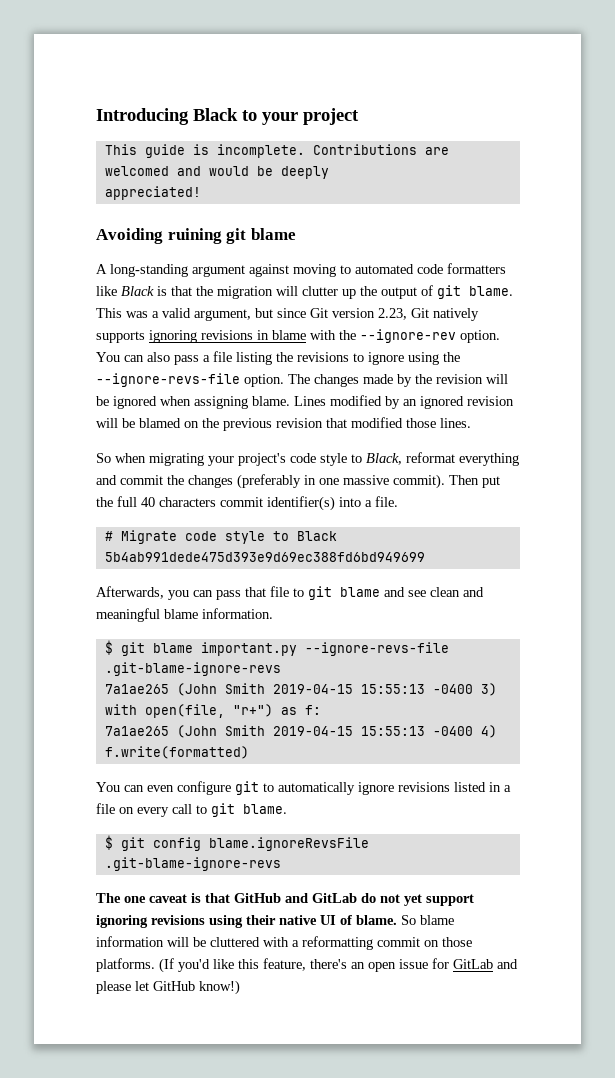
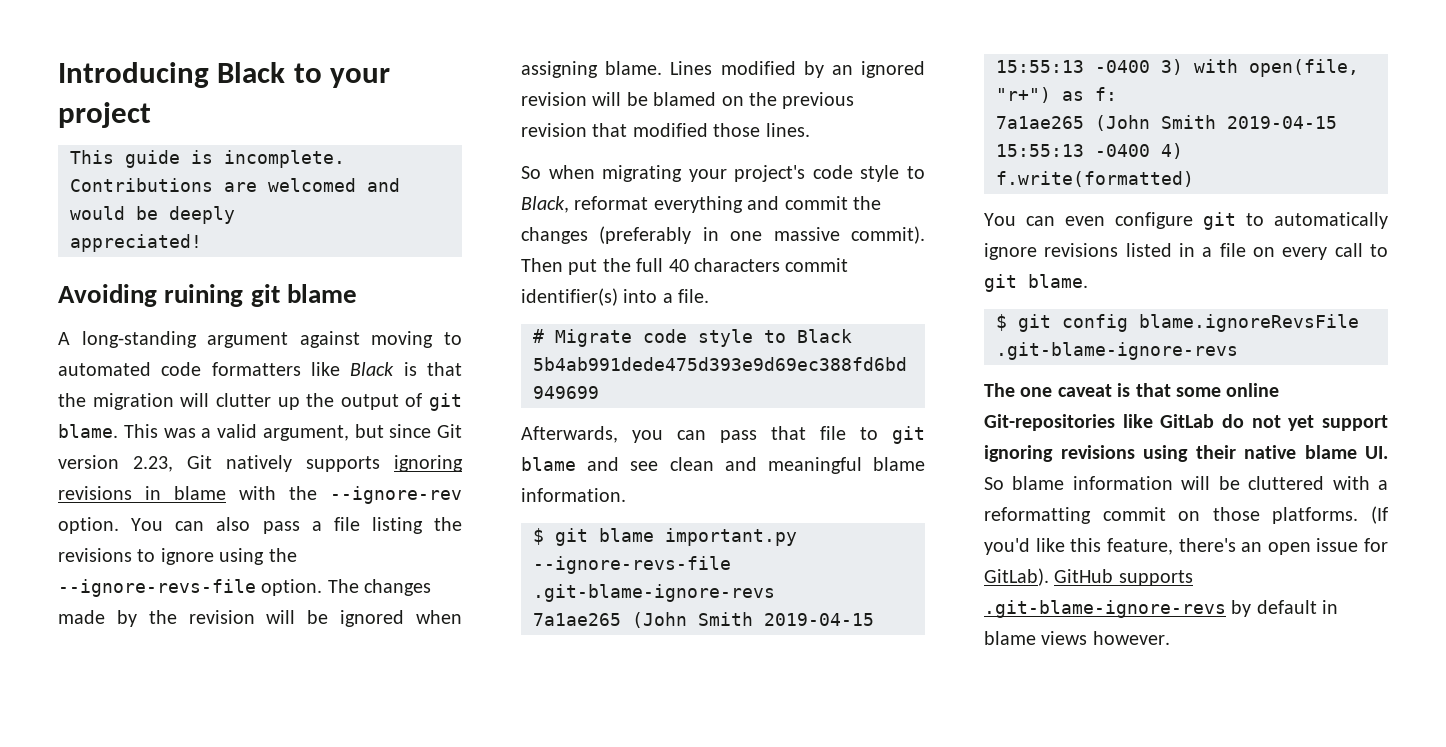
- The one caveat is that GitHub and GitLab do not yet support ignoring revisions using their native UI of blame. So blame information will be cluttered with a reformatting commit on those platforms.
+ The one caveat is that some online Git-repositories like GitLab do not yet support ignoring revisions using their native blame UI. So blame information will be cluttered with a reformatting commit on those platforms.
- (If you'd like this feature, there's an open issue for GitLab and please let GitHub know!)
+ (If you'd like this feature, there's an open issue for GitLab). GitHub supports .git-blame-ignore-revs by default in blame views however.

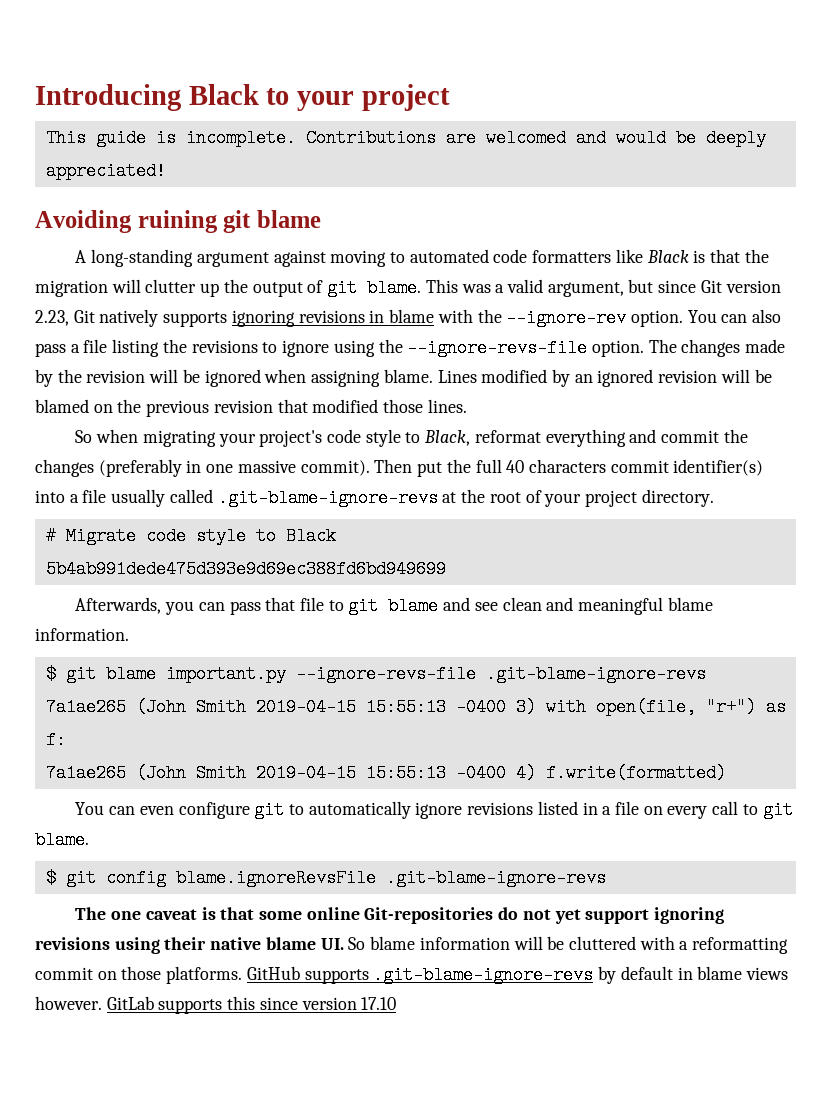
- Then put the full 40 characters commit identifier(s) into a file.
+ Then put the full 40 characters commit identifier(s) into a file usually called .git-blame-ignore-revs at the root of your project directory.
- The one caveat is that some online Git-repositories like GitLab do not yet support ignoring revisions using their native blame UI. So blame information will be cluttered with a reformatting commit on those platforms.
+ The one caveat is that some online Git-repositories do not yet support ignoring revisions using their native blame UI. So blame information will be cluttered with a reformatting commit on those platforms.
- (If you'd like this feature, there's an open issue for GitLab).
+ GitLab supports this since version 17.10

